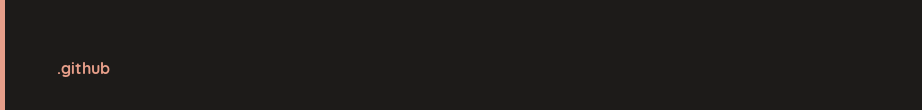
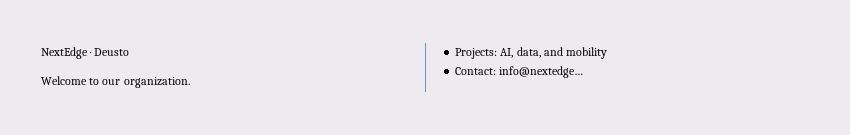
- .github
+ NextEdge · Deusto
+ Welcome to our organization.
+ Projects: AI, data, and mobility
+ Contact: info@nextedge…

